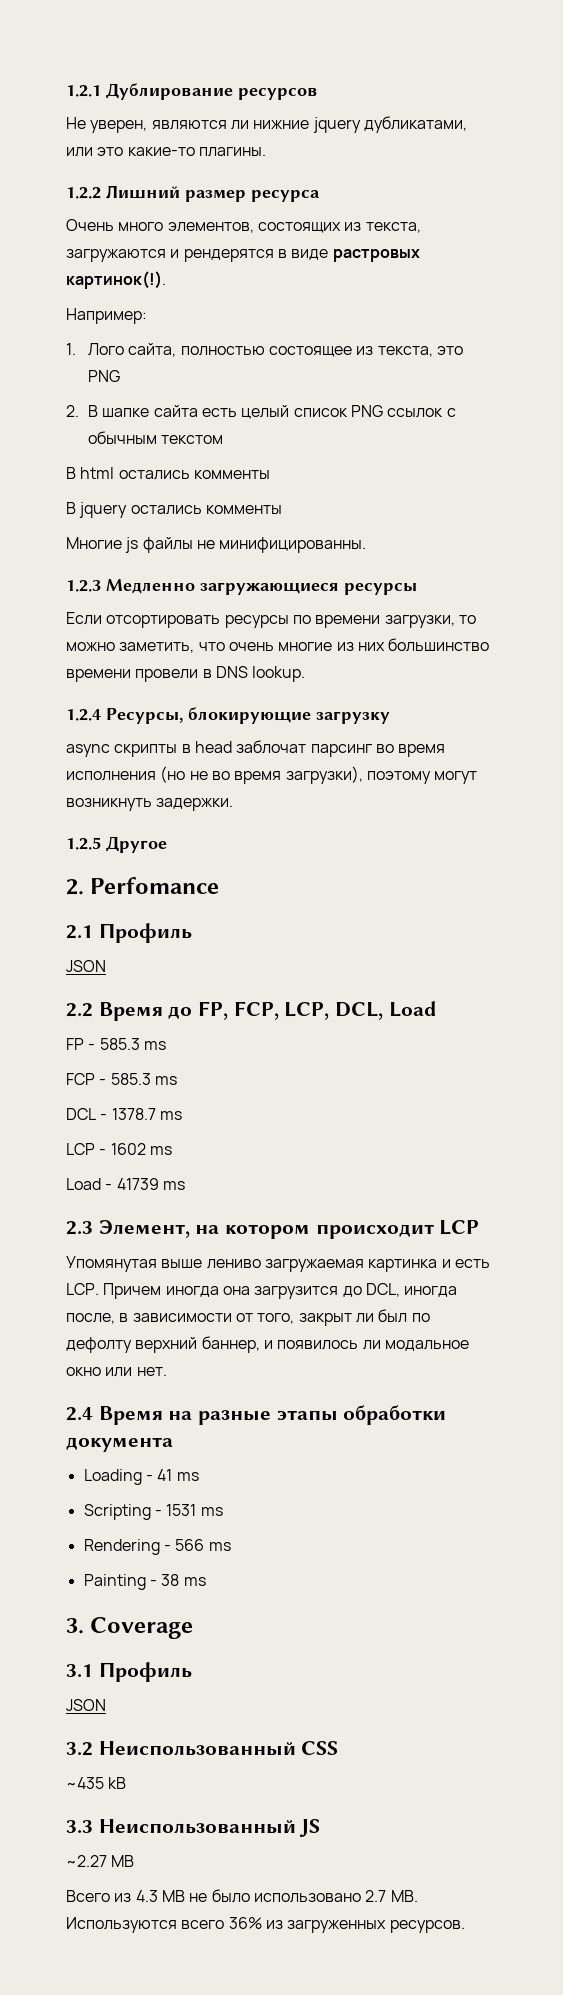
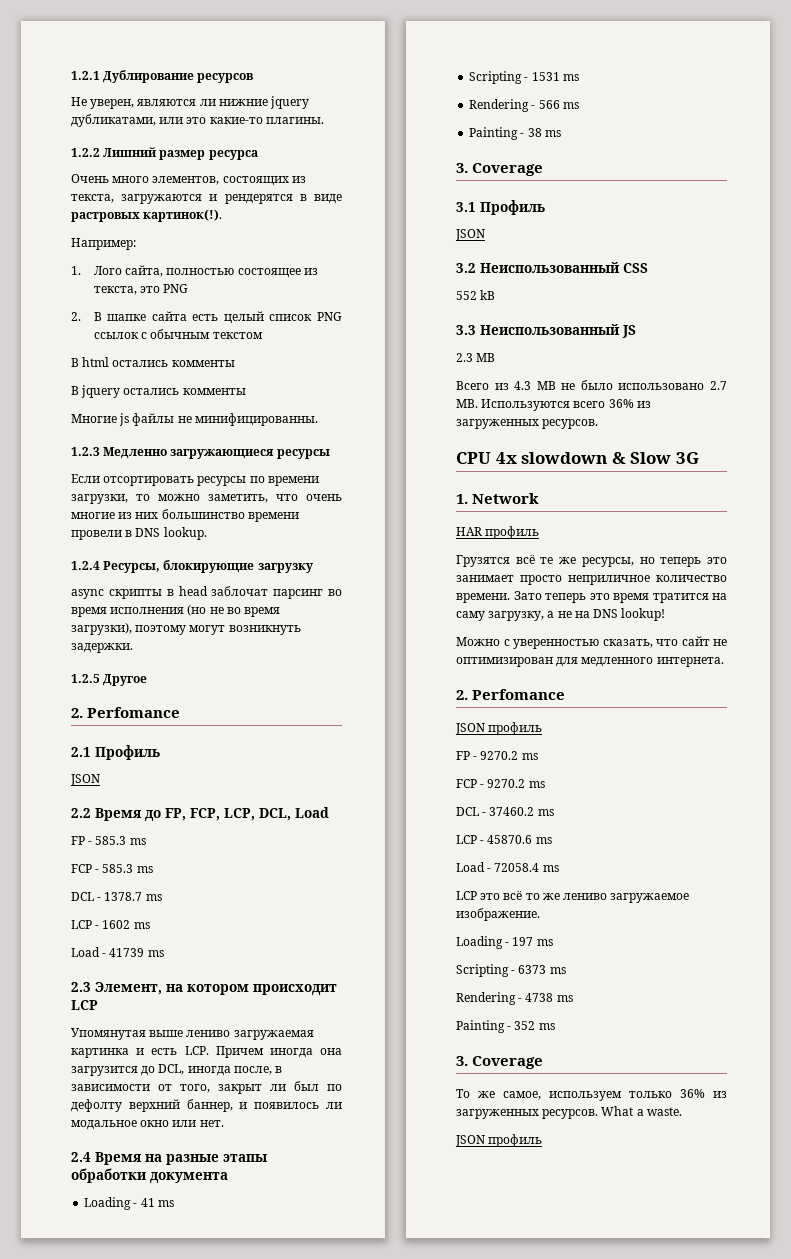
- ~435 kB
+ 552 kB
- ~2.27 MB
+ 2.3 MB
+ CPU 4x slowdown & Slow 3G
+ 1. Network
+ HAR профиль
+ Грузятся всё те же ресурсы, но теперь это занимает просто неприличное количество времени. Зато теперь это время тратится на саму загрузку, а не на DNS lookup!
+ Можно с уверенностью сказать, что сайт не оптимизирован для медленного интернета.
+ 2. Perfomance
+ JSON профиль
+ FP - 9270.2 ms
+ FCP - 9270.2 ms
+ DCL - 37460.2 ms
+ LCP - 45870.6 ms
+ Load - 72058.4 ms
+ LCP это всё то же лениво загружаемое изображение.
+ Loading - 197 ms
+ Scripting - 6373 ms
+ Rendering - 4738 ms
+ Painting - 352 ms
+ 3. Coverage
+ То же самое, используем только 36% из загруженных ресурсов. What a waste.
+ JSON профиль

